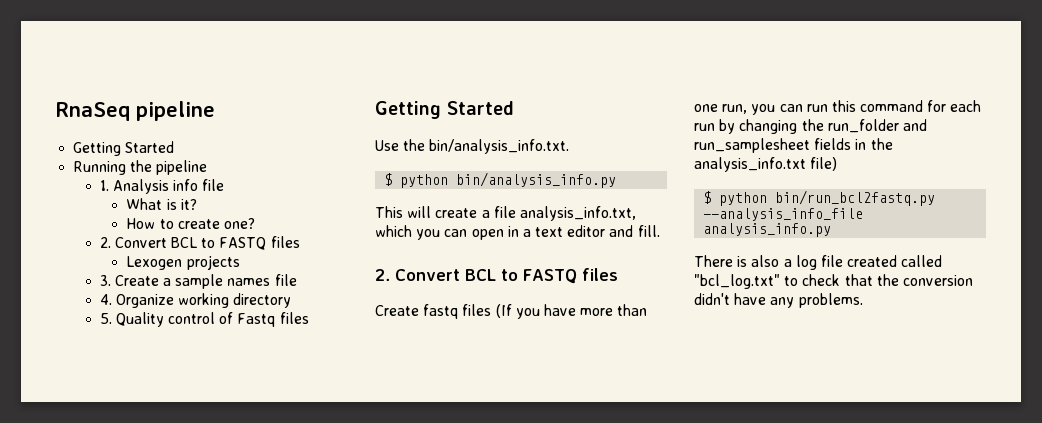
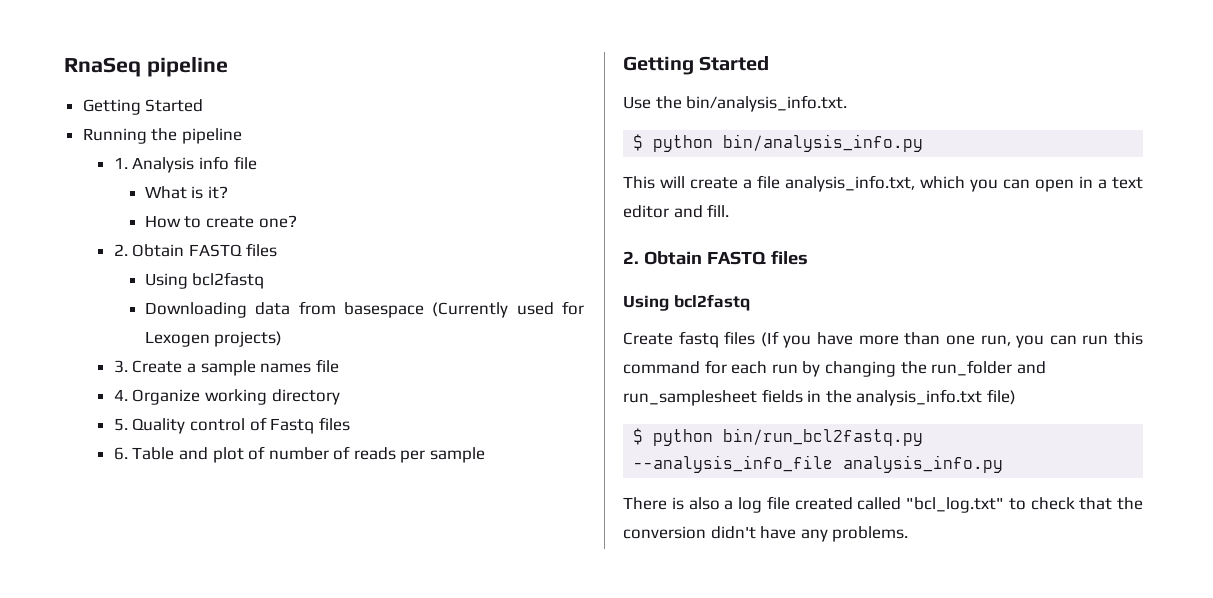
  How to create one?
- 2. Convert BCL to FASTQ files
- Lexogen projects
+ 2. Obtain FASTQ files
+ Using bcl2fastq
+ Downloading data from basespace (Currently used for Lexogen projects)
+ 6. Table and plot of number of reads per sample
  This will create a file analysis_info.txt, which you can open in a text editor and fill.
- 2. Convert BCL to FASTQ files
+ 2. Obtain FASTQ files
+ Using bcl2fastq

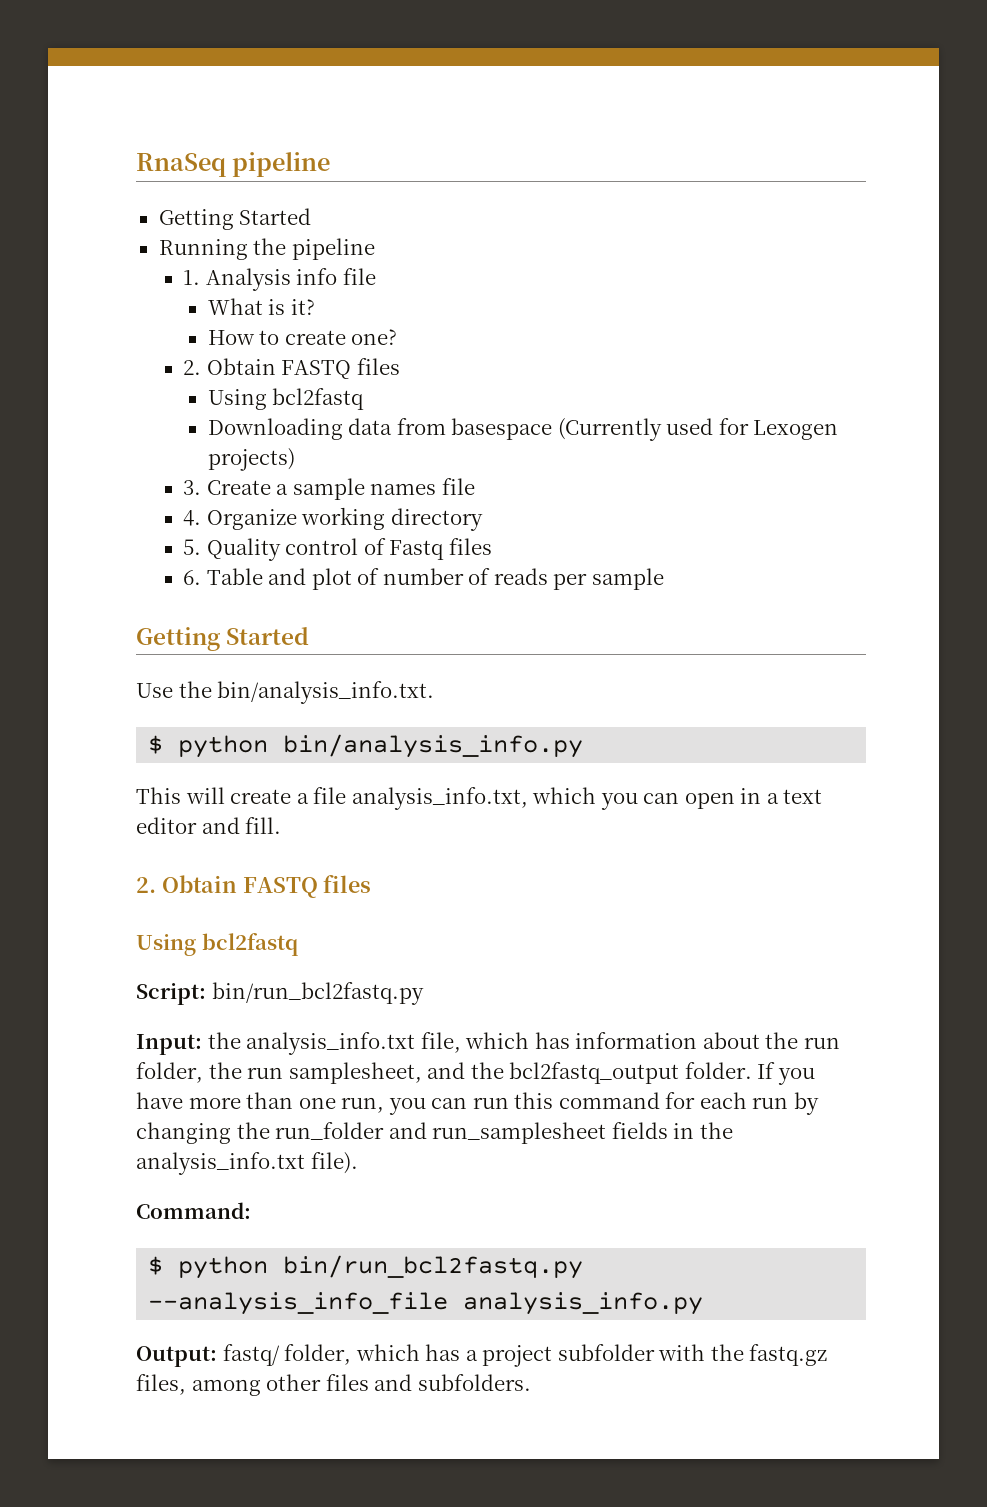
- Create fastq files (If you have more than one run, you can run this command for each run by changing the run_folder and run_samplesheet fields in the analysis_info.txt file)
+ Script: bin/run_bcl2fastq.py
+ Input: the analysis_info.txt file, which has information about the run folder, the run samplesheet, and the bcl2fastq_output folder. If you have more than one run, you can run this command for each run by changing the run_folder and run_samplesheet fields in the analysis_info.txt file).
+ Command:
- There is also a log file created called "bcl_log.txt" to check that the conversion didn't have any problems.
+ Output: fastq/ folder, which has a project subfolder with the fastq.gz files, among other files and subfolders.

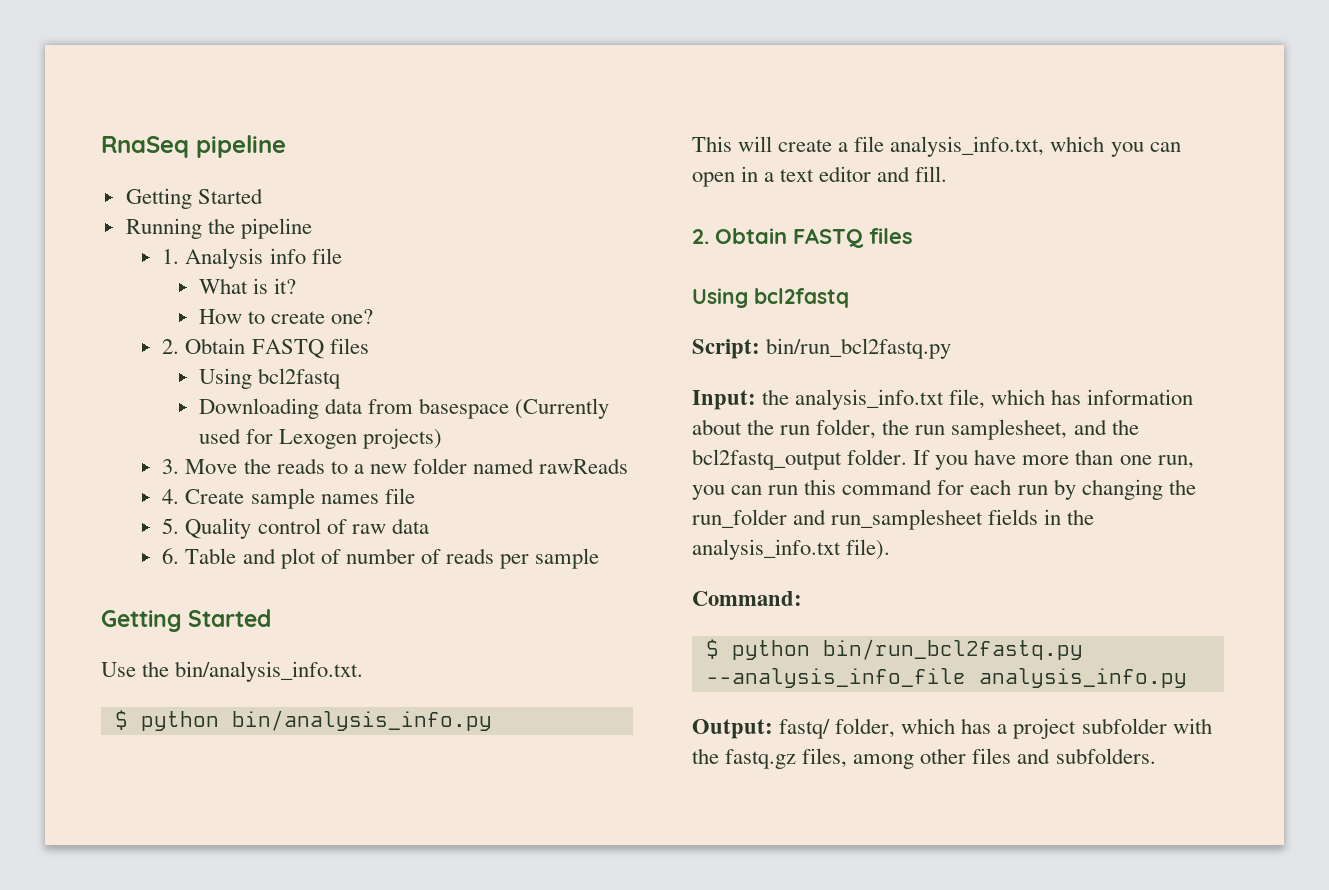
- 3. Create a sample names file
+ 3. Move the reads to a new folder named rawReads
+ 4. Create sample names file
- 4. Organize working directory
- 5. Quality control of Fastq files
+ 5. Quality control of raw data

